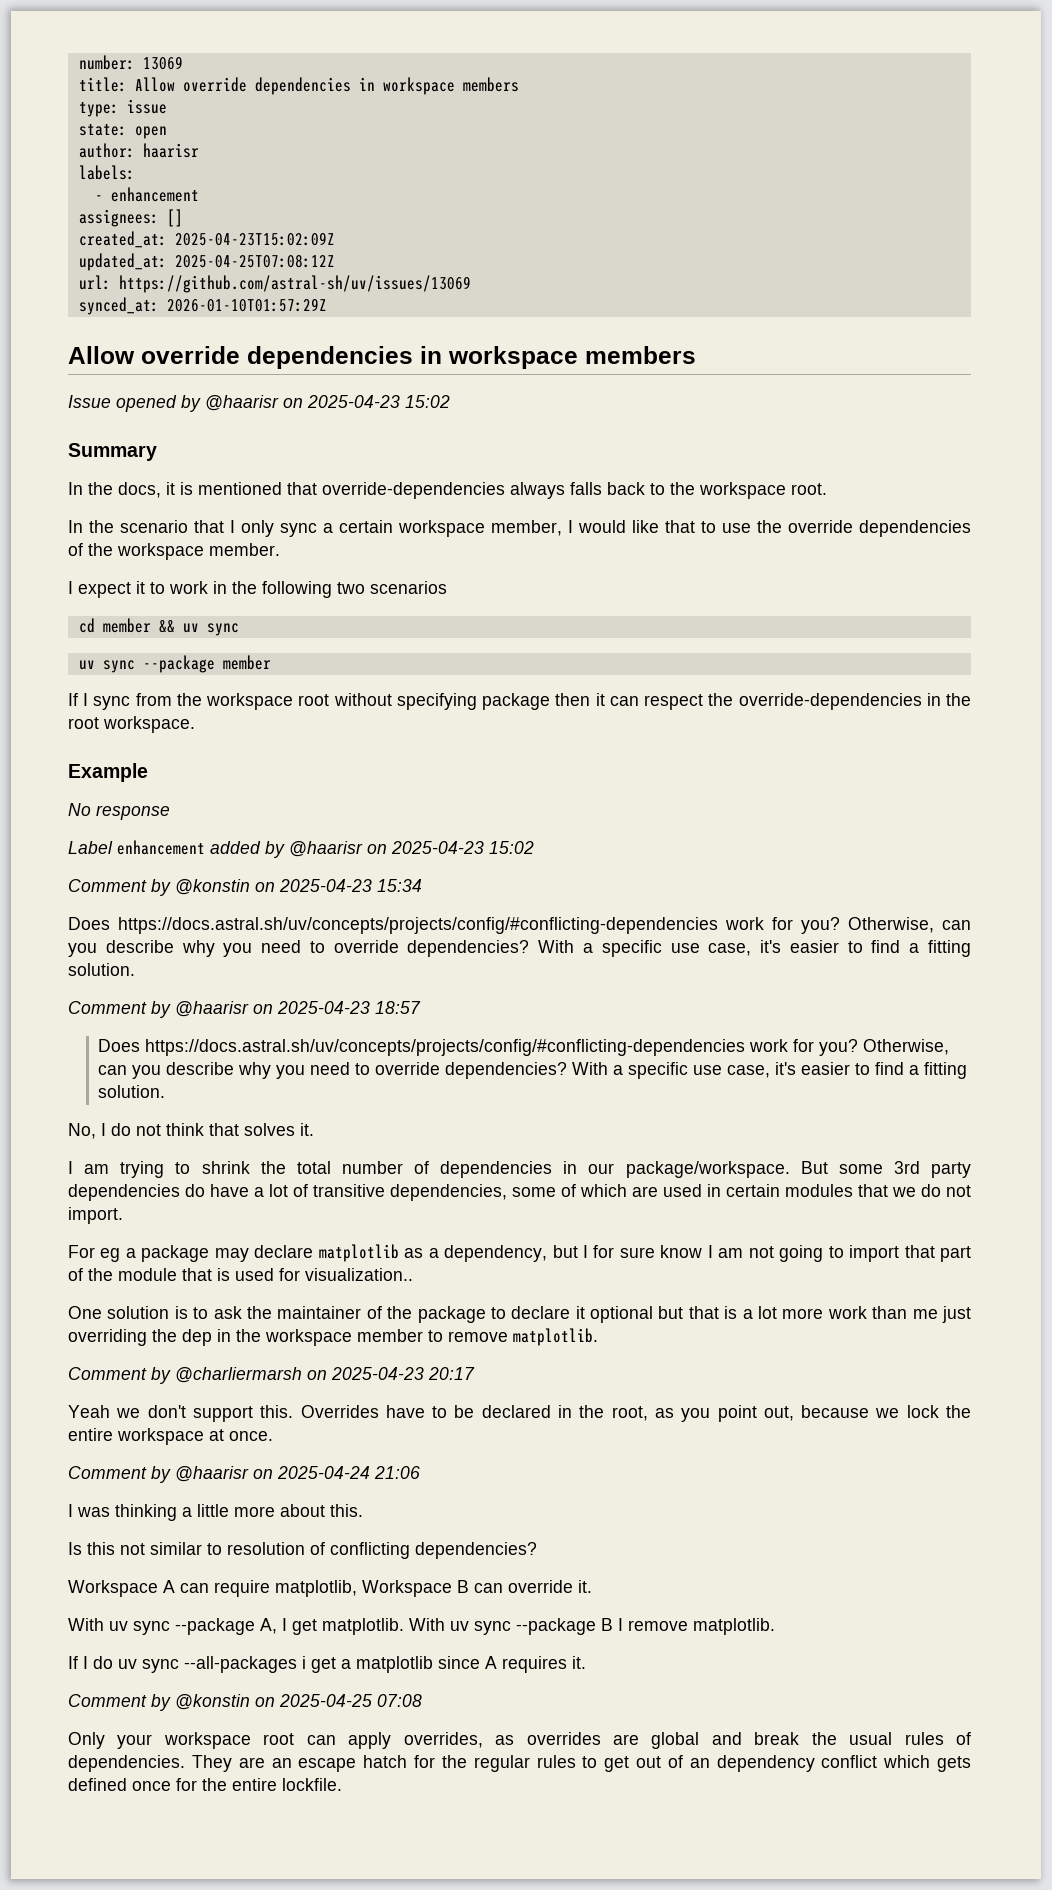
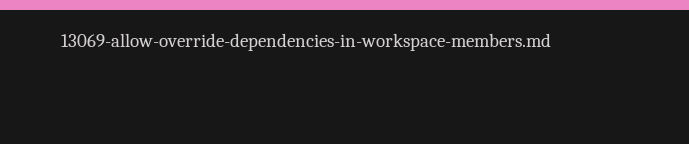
- number: 13069
- title: Allow override dependencies in workspace members
- type: issue
- state: open
- author: haarisr
- labels:
- - enhancement
- assignees: []
- created_at: 2025-04-23T15:02:09Z
- updated_at: 2025-04-25T07:08:12Z
- url: https://github.com/astral-sh/uv/issues/13069
- synced_at: 2026-01-10T01:57:29Z
- Allow override dependencies in workspace members
- Issue opened by @haarisr on 2025-04-23 15:02
- Summary
- In the docs, it is mentioned that override-dependencies always falls back to the workspace root.
- In the scenario that I only sync a certain workspace member, I would like that to use the override dependencies of the workspace member.
- I expect it to work in the following two scenarios
- cd member && uv sync
- uv sync --package member
- If I sync from the workspace root without specifying package then it can respect the override-dependencies in the root workspace.
- Example
- No response
- Label enhancement added by @haarisr on 2025-04-23 15:02
- Comment by @konstin on 2025-04-23 15:34
- Does https://docs.astral.sh/uv/concepts/projects/config/#conflicting-dependencies work for you? Otherwise, can you describe why you need to override dependencies? With a specific use case, it's easier to find a fitting solution.
- Comment by @haarisr on 2025-04-23 18:57
- Does https://docs.astral.sh/uv/concepts/projects/config/#conflicting-dependencies work for you? Otherwise, can you describe why you need to override dependencies? With a specific use case, it's easier to find a fitting solution.
- No, I do not think that solves it.
- I am trying to shrink the total number of dependencies in our package/workspace. But some 3rd party dependencies do have a lot of transitive dependencies, some of which are used in certain modules that we do not import.
- For eg a package may declare matplotlib as a dependency, but I for sure know I am not going to import that part of the module that is used for visualization..
- One solution is to ask the maintainer of the package to declare it optional but that is a lot more work than me just overriding the dep in the workspace member to remove matplotlib.
- Comment by @charliermarsh on 2025-04-23 20:17
- Yeah we don't support this. Overrides have to be declared in the root, as you point out, because we lock the entire workspace at once.
- Comment by @haarisr on 2025-04-24 21:06
- I was thinking a little more about this.
- Is this not similar to resolution of conflicting dependencies?
- Workspace A can require matplotlib, Workspace B can override it.
- With uv sync --package A, I get matplotlib. With uv sync --package B I remove matplotlib.
- If I do uv sync --all-packages i get a matplotlib since A requires it.
- Comment by @konstin on 2025-04-25 07:08
- Only your workspace root can apply overrides, as overrides are global and break the usual rules of dependencies. They are an escape hatch for the regular rules to get out of an dependency conflict which gets defined once for the entire lockfile.
+ 13069-allow-override-dependencies-in-workspace-members.md

